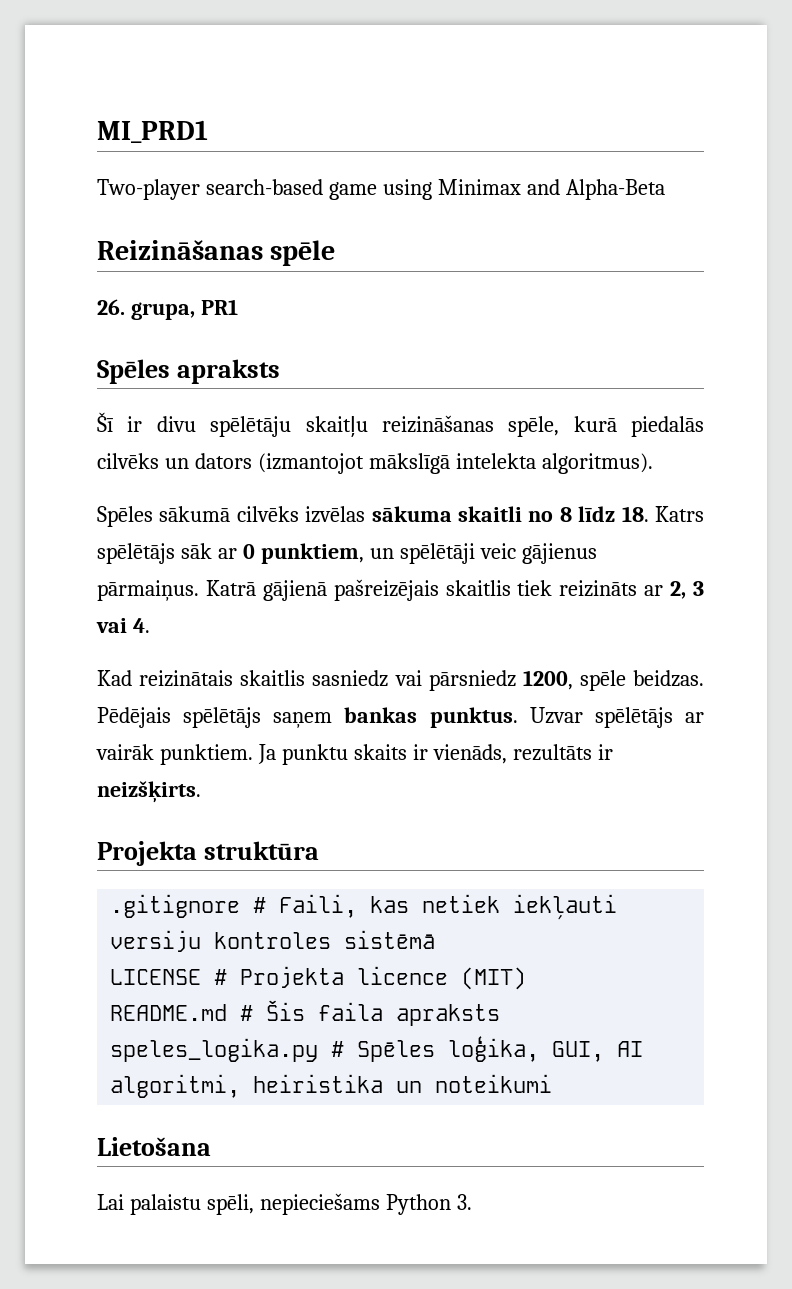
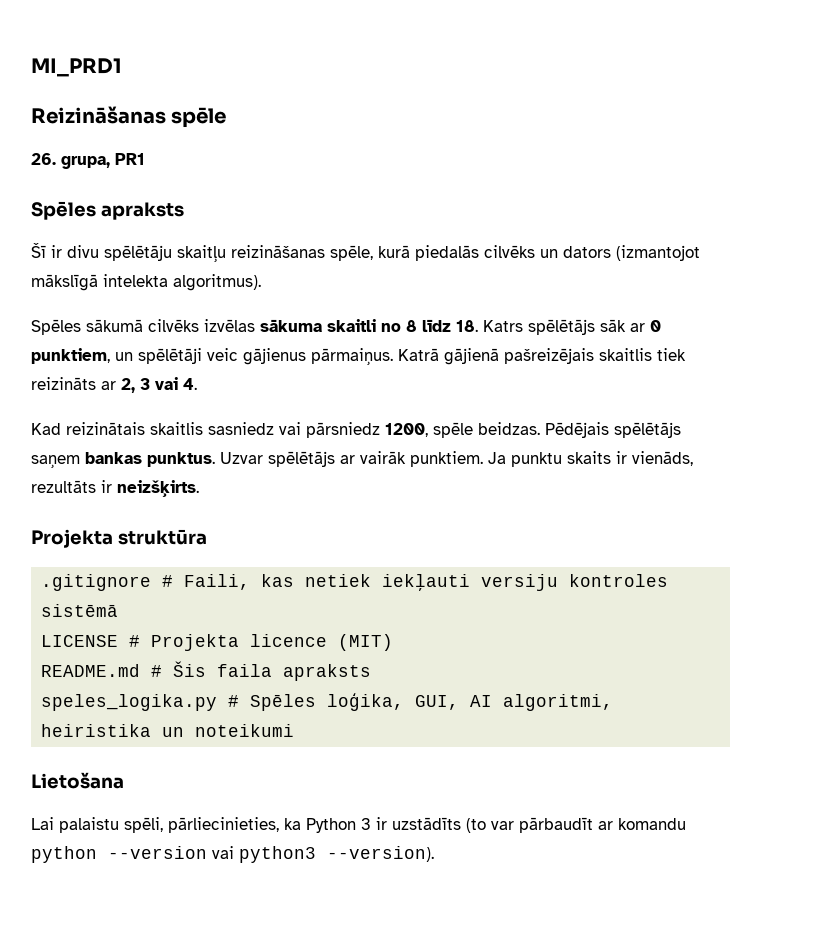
- Two-player search-based game using Minimax and Alpha-Beta
- Lai palaistu spēli, nepieciešams Python 3.
+ Lai palaistu spēli, pārliecinieties, ka Python 3 ir uzstādīts (to var pārbaudīt ar komandu python --version vai python3 --version).

